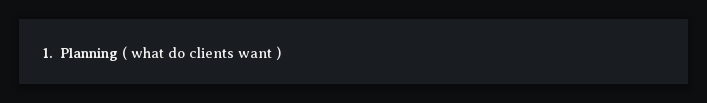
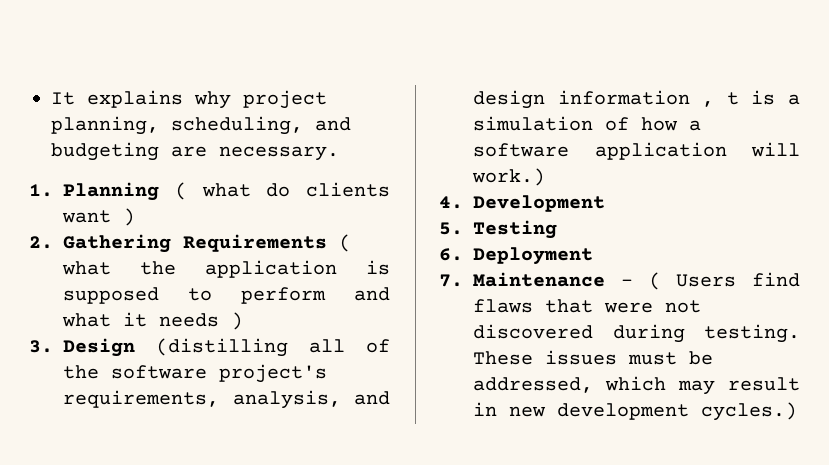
+ It explains why project planning, scheduling, and budgeting are necessary.
+ 2. Gathering Requirements ( what the application is supposed to perform and what it needs )
+ 3. Design (distilling all of the software project's requirements, analysis, and design information , t is a simulation of how a software application will work.)
+ 4. Development
+ 5. Testing
+ 6. Deployment
+ 7. Maintenance - ( Users find flaws that were not discovered during testing. These issues must be addressed, which may result in new development cycles.)

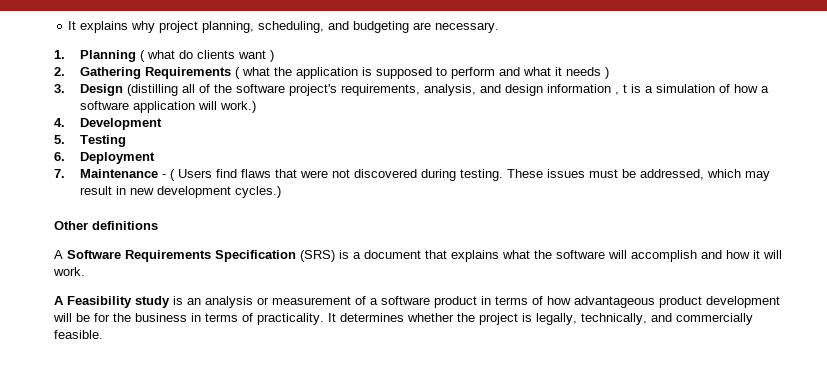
+ Other definitions
+ A Software Requirements Specification (SRS) is a document that explains what the software will accomplish and how it will work.
+ A Feasibility study is an analysis or measurement of a software product in terms of how advantageous product development will be for the business in terms of practicality. It determines whether the project is legally, technically, and commercially feasible.

